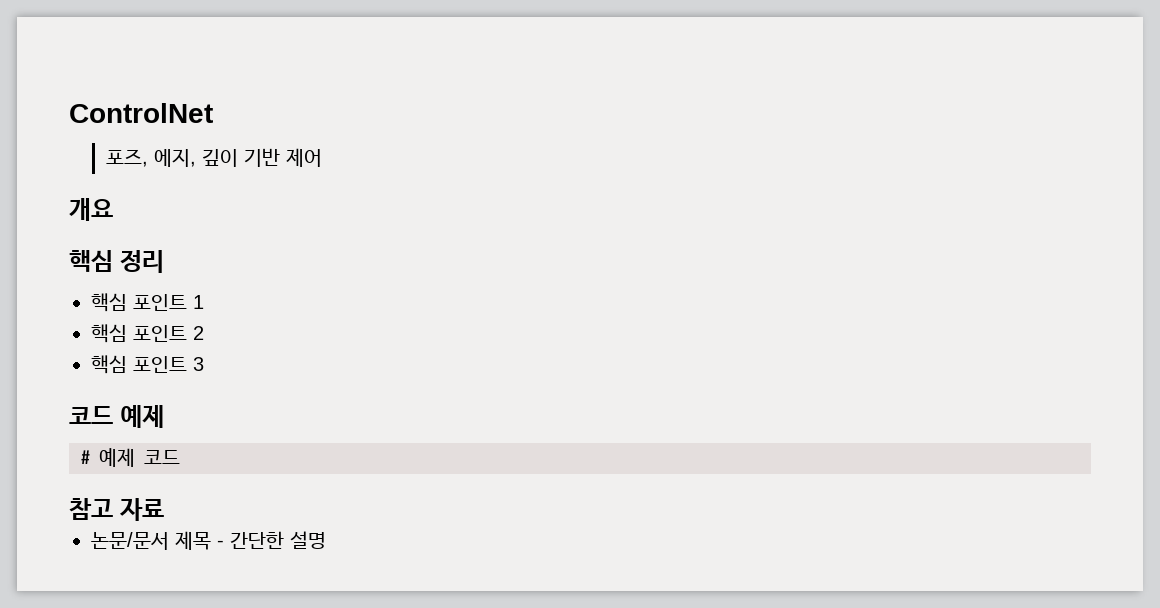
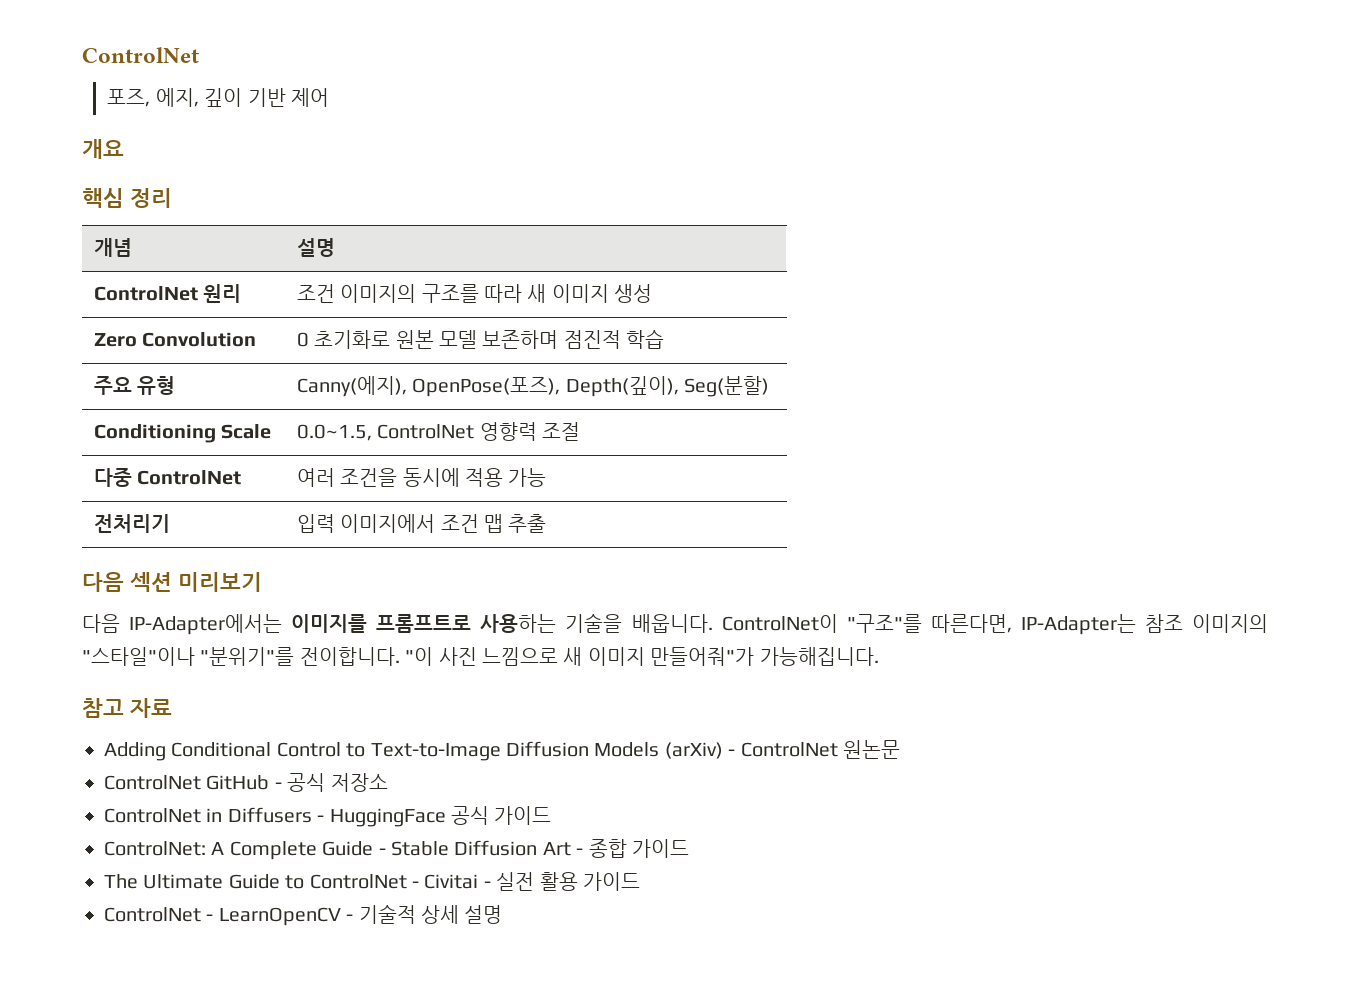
- 핵심 포인트 1
- 핵심 포인트 2
- 핵심 포인트 3
- 코드 예제
- # 예제 코드
+ 개념 | 설명
+ ControlNet 원리 | 조건 이미지의 구조를 따라 새 이미지 생성
+ Zero Convolution | 0 초기화로 원본 모델 보존하며 점진적 학습
+ 주요 유형 | Canny(에지), OpenPose(포즈), Depth(깊이), Seg(분할)
+ Conditioning Scale | 0.0~1.5, ControlNet 영향력 조절
+ 다중 ControlNet | 여러 조건을 동시에 적용 가능
+ 전처리기 | 입력 이미지에서 조건 맵 추출
+ 다음 섹션 미리보기
+ 다음 IP-Adapter에서는 이미지를 프롬프트로 사용하는 기술을 배웁니다. ControlNet이 "구조"를 따른다면, IP-Adapter는 참조 이미지의 "스타일"이나 "분위기"를 전이합니다. "이 사진 느낌으로 새 이미지 만들어줘"가 가능해집니다.
  참고 자료
- 논문/문서 제목 - 간단한 설명
+ Adding Conditional Control to Text-to-Image Diffusion Models (arXiv) - ControlNet 원논문
+ ControlNet GitHub - 공식 저장소
+ ControlNet in Diffusers - HuggingFace 공식 가이드
+ ControlNet: A Complete Guide - Stable Diffusion Art - 종합 가이드
+ The Ultimate Guide to ControlNet - Civitai - 실전 활용 가이드
+ ControlNet - LearnOpenCV - 기술적 상세 설명

